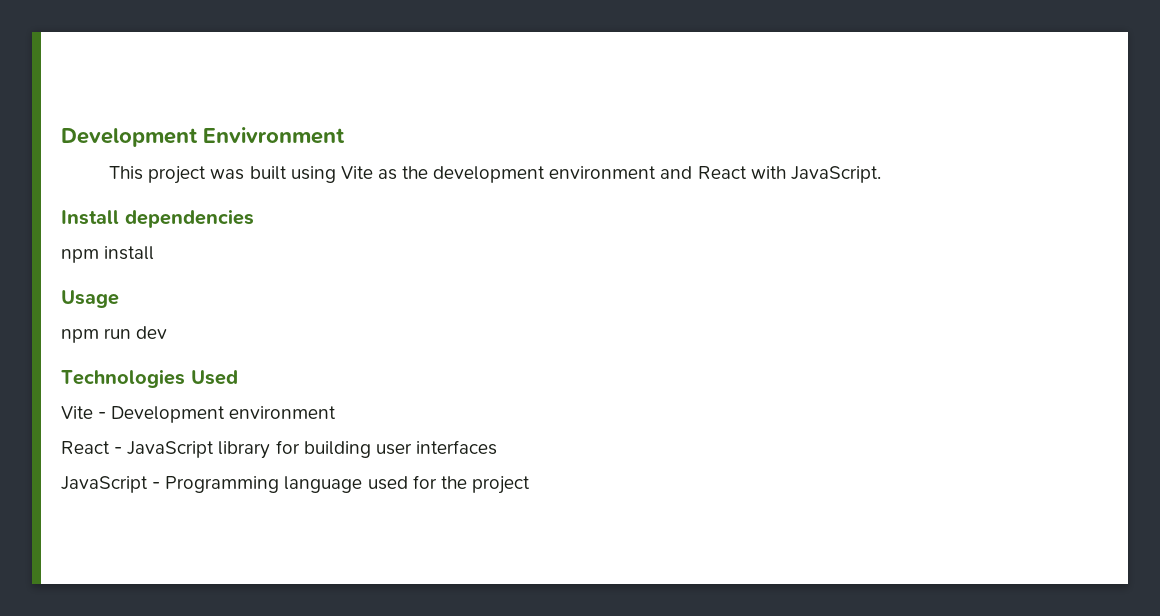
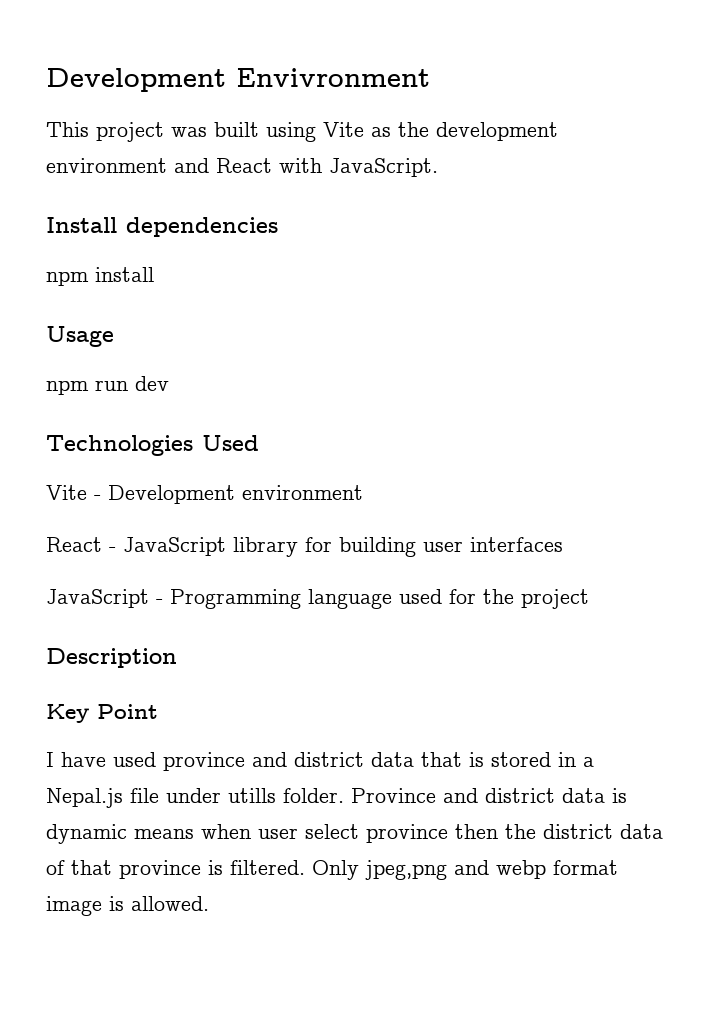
+ Description
+ Key Point
+ I have used province and district data that is stored in a Nepal.js file under utills folder. Province and district data is dynamic means when user select province then the district data of that province is filtered. Only jpeg,png and webp format image is allowed.

